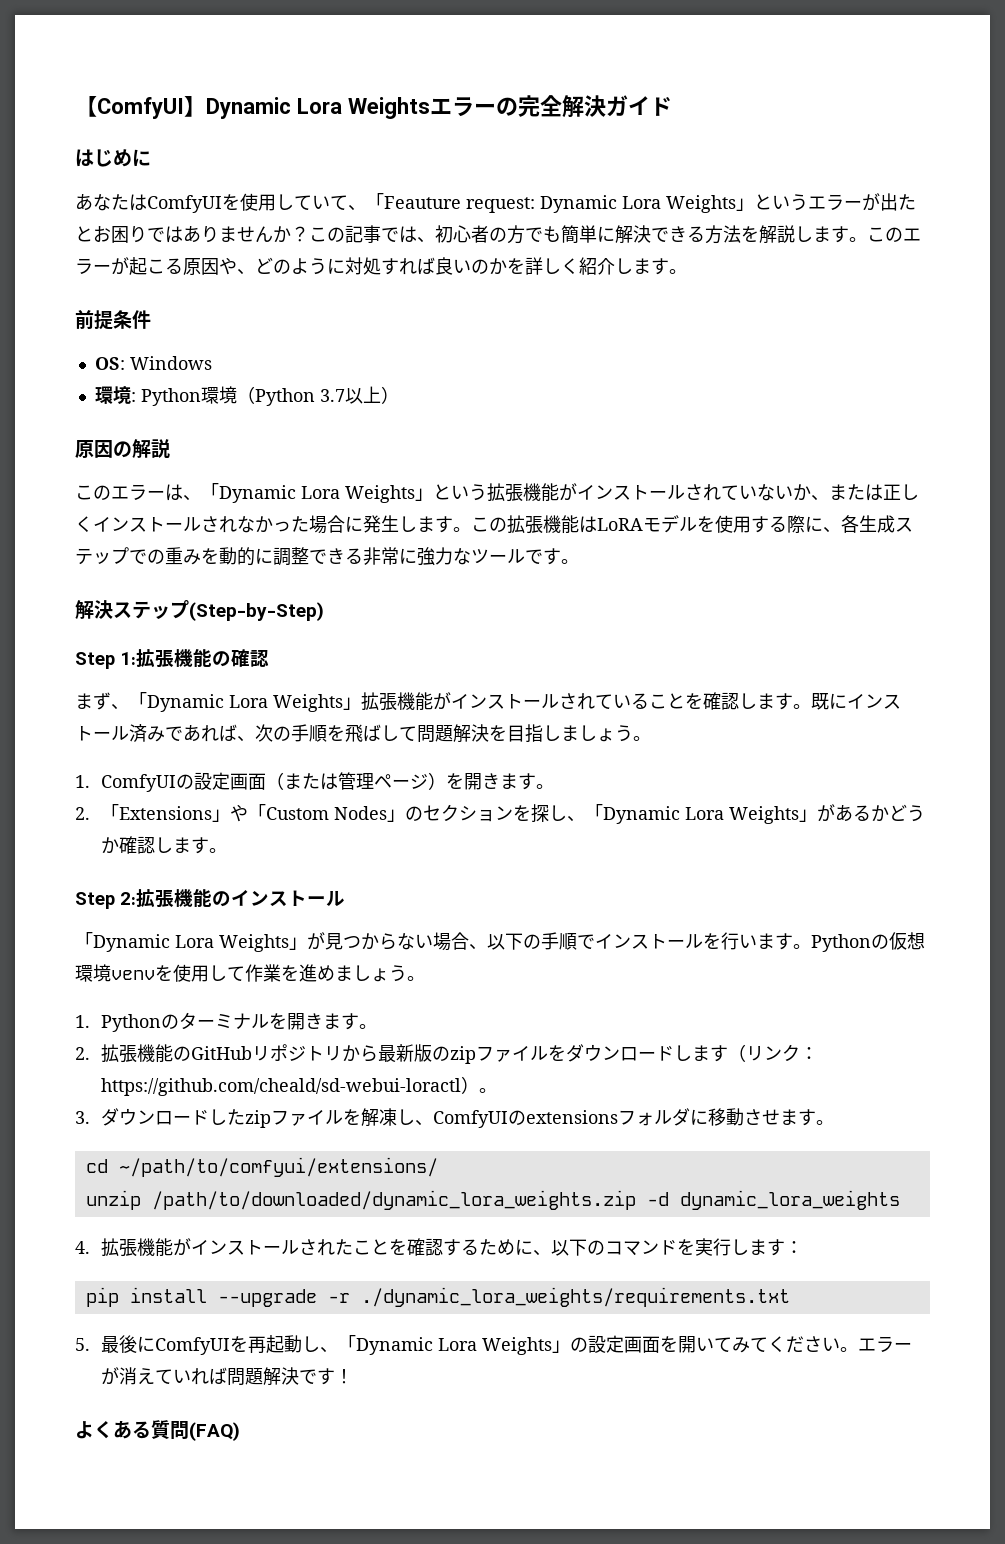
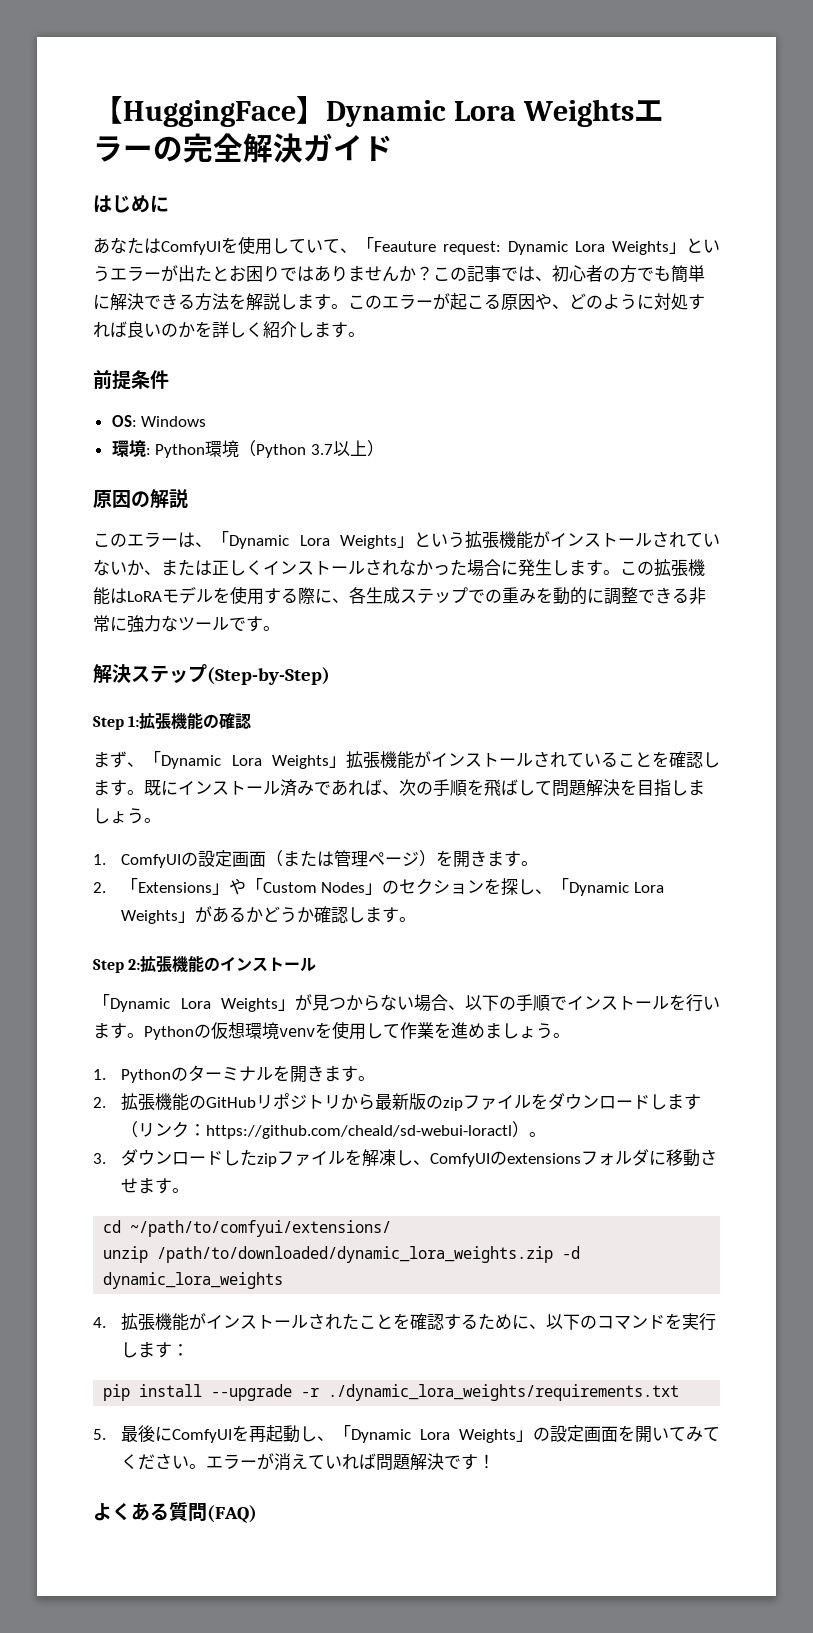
- 【ComfyUI】Dynamic Lora Weightsエラーの完全解決ガイド
+ 【HuggingFace】Dynamic Lora Weightsエラーの完全解決ガイド

